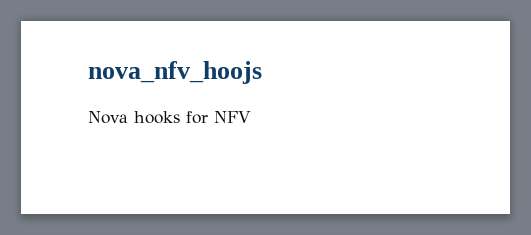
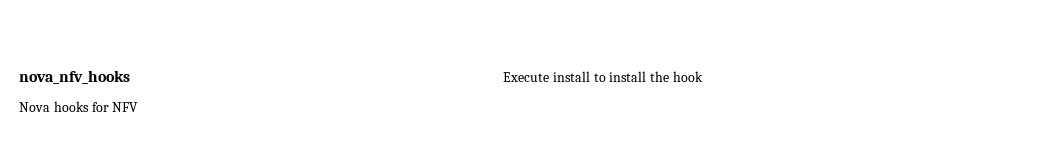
- nova_nfv_hoojs
+ nova_nfv_hooks
+ Execute install to install the hook

